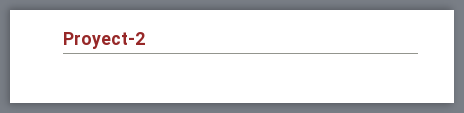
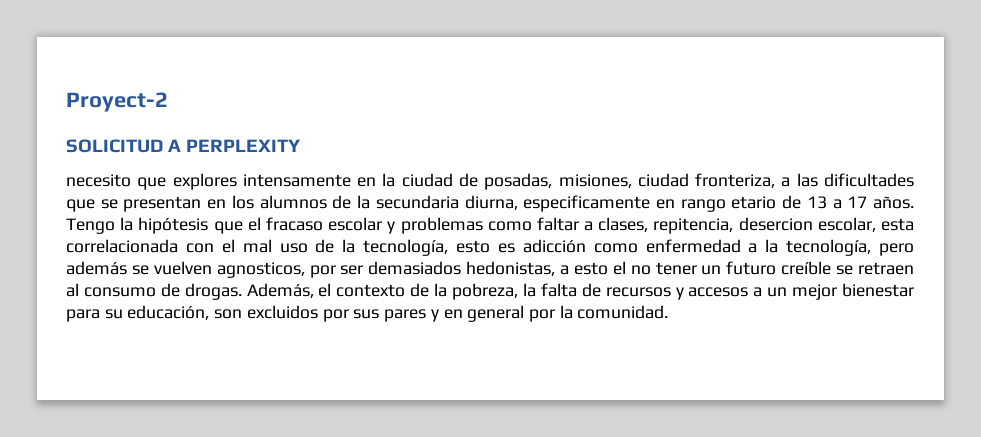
+ SOLICITUD A PERPLEXITY
+ necesito que explores intensamente en la ciudad de posadas, misiones, ciudad fronteriza, a las dificultades que se presentan en los alumnos de la secundaria diurna, especificamente en rango etario de 13 a 17 años. Tengo la hipótesis que el fracaso escolar y problemas como faltar a clases, repitencia, desercion escolar, esta correlacionada con el mal uso de la tecnología, esto es adicción como enfermedad a la tecnología, pero además se vuelven agnosticos, por ser demasiados hedonistas, a esto el no tener un futuro creíble se retraen al consumo de drogas. Además, el contexto de la pobreza, la falta de recursos y accesos a un mejor bienestar para su educación, son excluidos por sus pares y en general por la comunidad.

